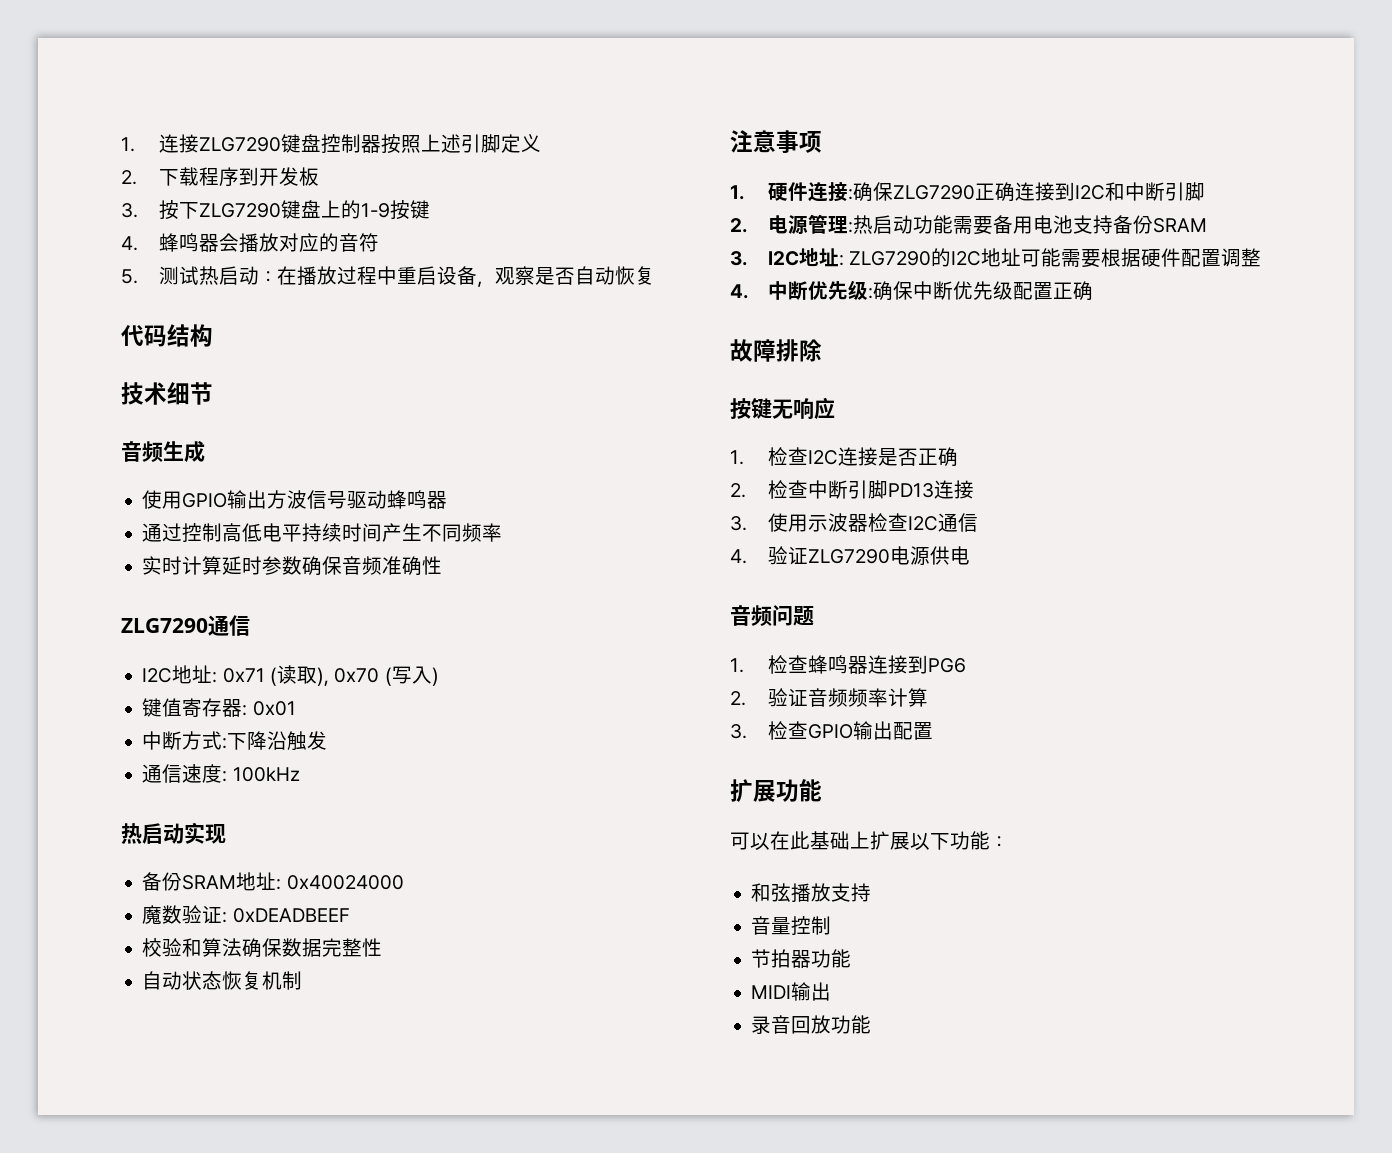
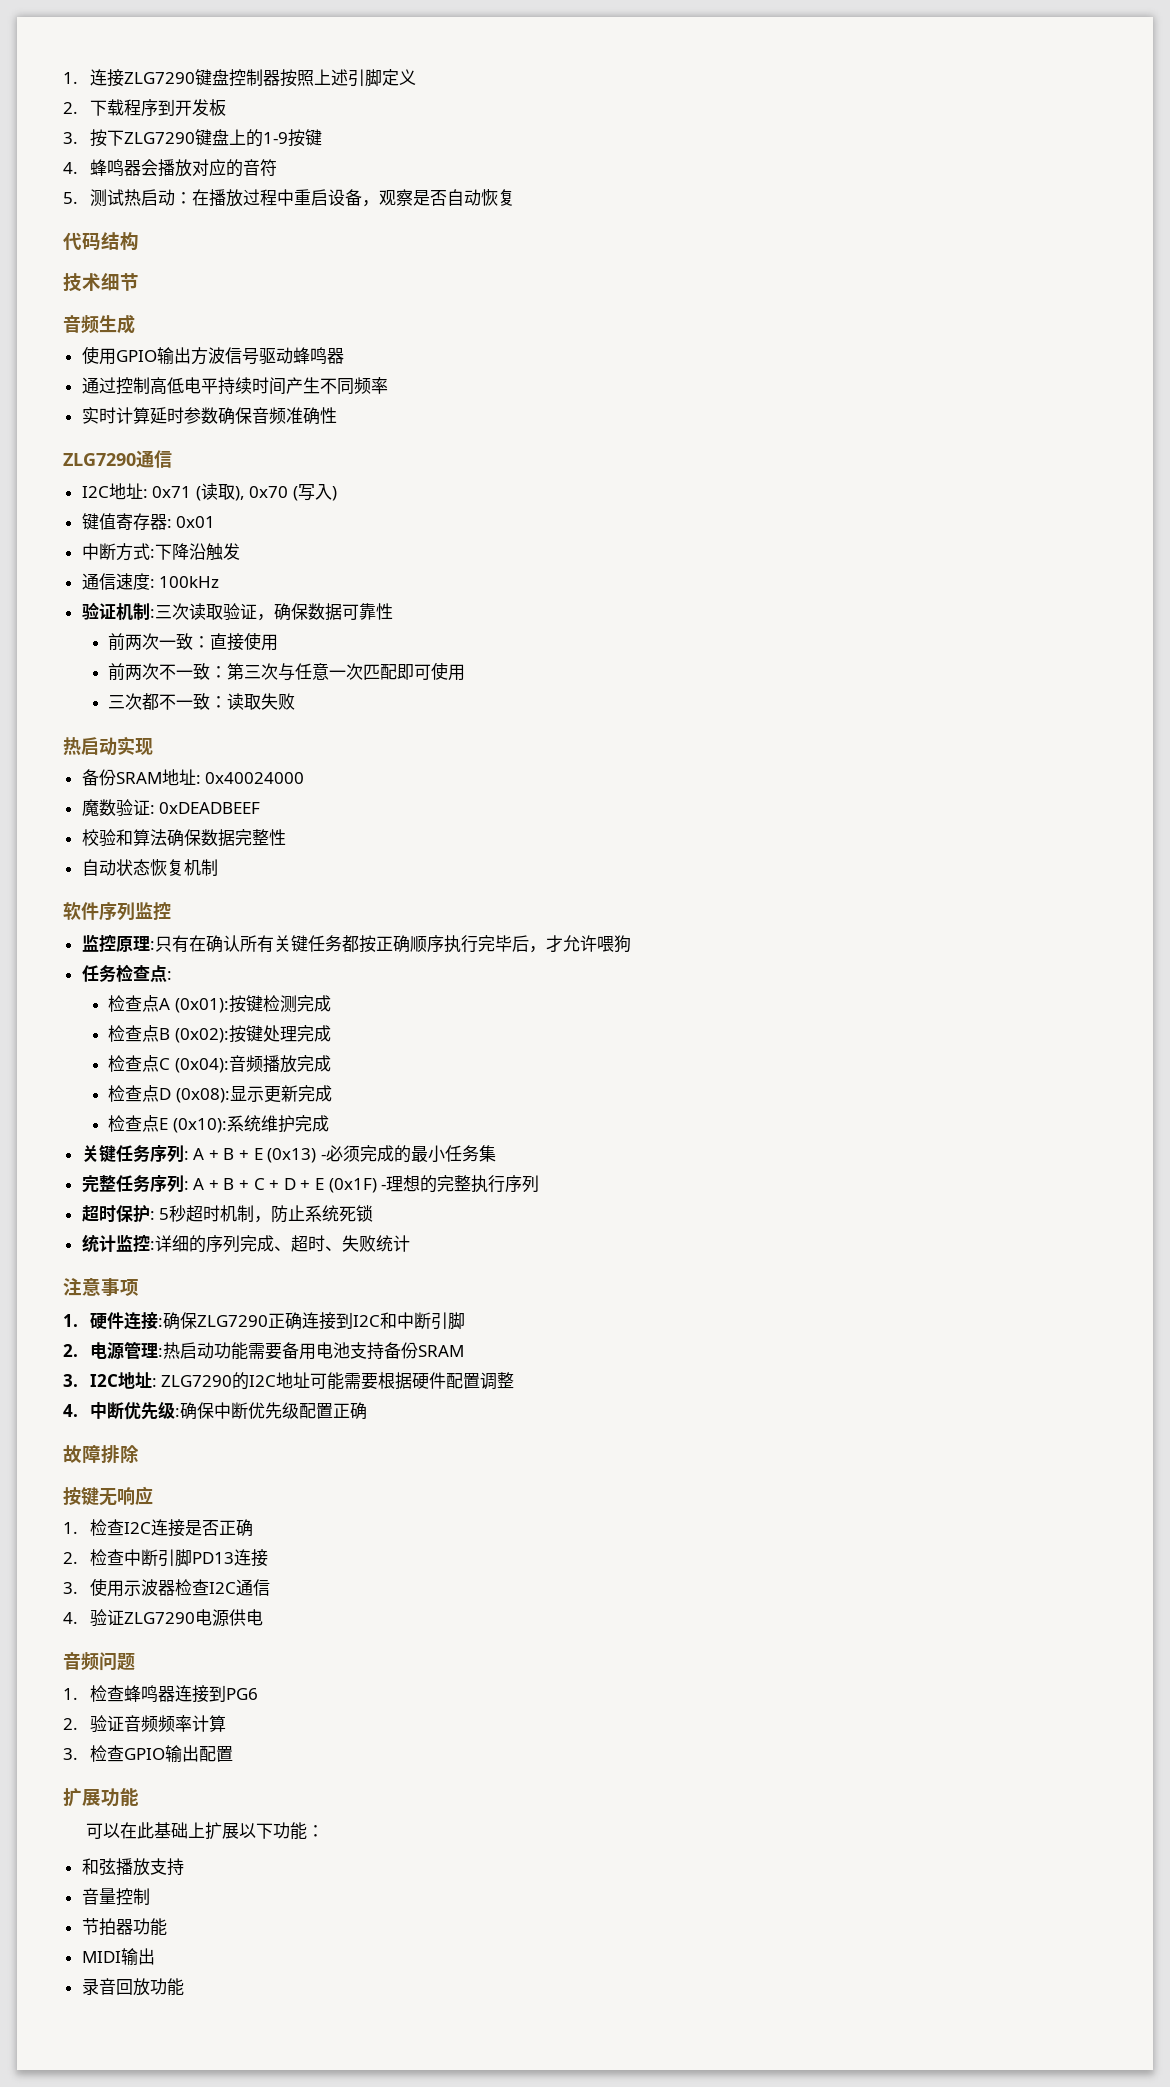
+ 验证机制:三次读取验证，确保数据可靠性
+ 前两次一致：直接使用
+ 前两次不一致：第三次与任意一次匹配即可使用
+ 三次都不一致：读取失败
+ 软件序列监控
+ 监控原理:只有在确认所有关键任务都按正确顺序执行完毕后，才允许喂狗
+ 任务检查点:
+ 检查点A (0x01):按键检测完成
+ 检查点B (0x02):按键处理完成
+ 检查点C (0x04):音频播放完成
+ 检查点D (0x08):显示更新完成
+ 检查点E (0x10):系统维护完成
+ 关键任务序列: A + B + E (0x13) -必须完成的最小任务集
+ 完整任务序列: A + B + C + D + E (0x1F) -理想的完整执行序列
+ 超时保护: 5秒超时机制，防止系统死锁
+ 统计监控:详细的序列完成、超时、失败统计

